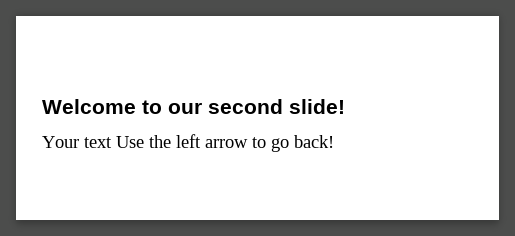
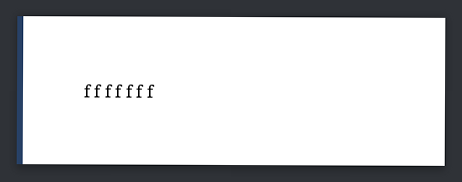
- Welcome to our second slide!
- Your text Use the left arrow to go back!
+ f f f f f f f

